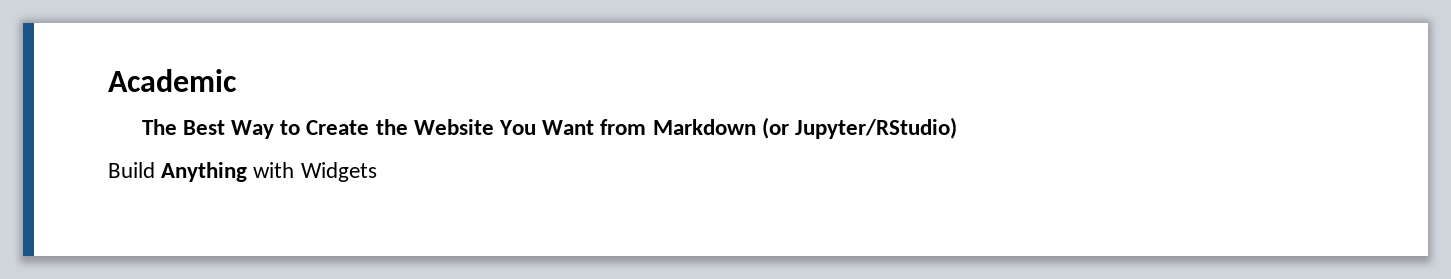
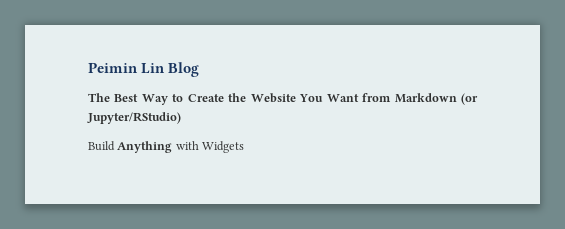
- Academic
+ Peimin Lin Blog

